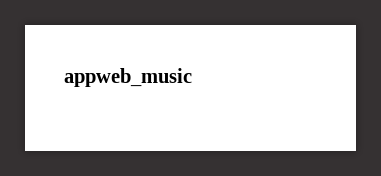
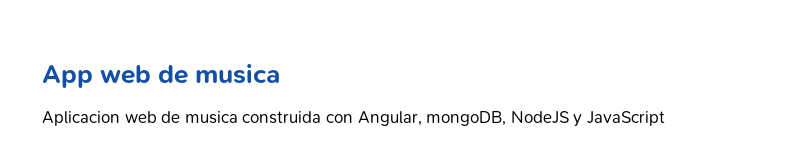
- appweb_music
+ App web de musica
+ Aplicacion web de musica construida con Angular, mongoDB, NodeJS y JavaScript

